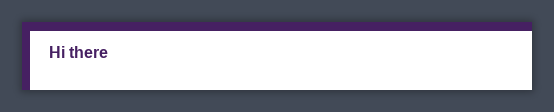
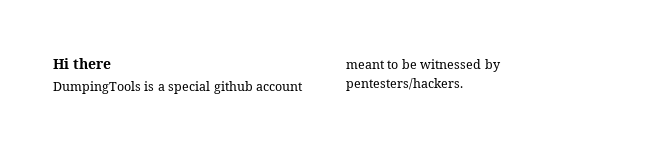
+ DumpingTools is a special github account meant to be witnessed by pentesters/hackers.

